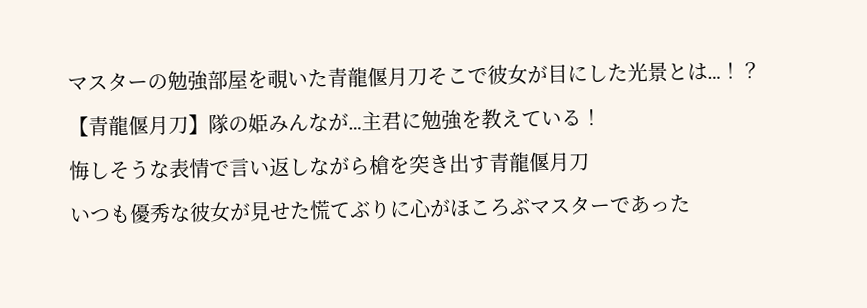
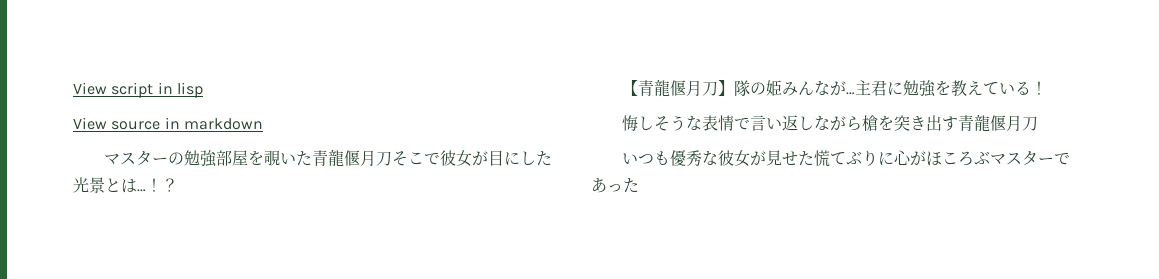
+ View script in lisp
+ View source in markdown

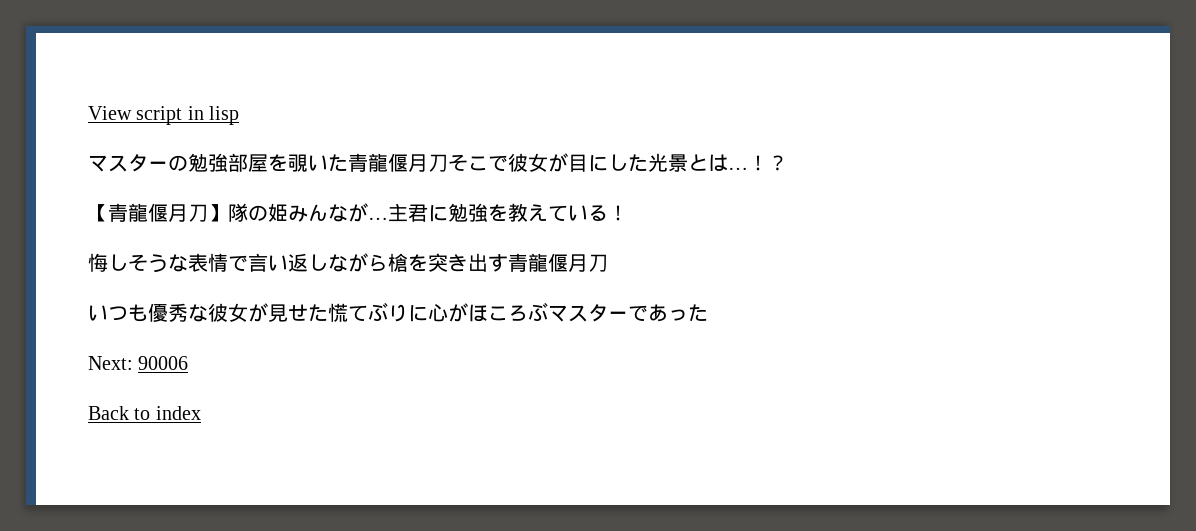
- View source in markdown
+ Next: 90006
+ Back to index

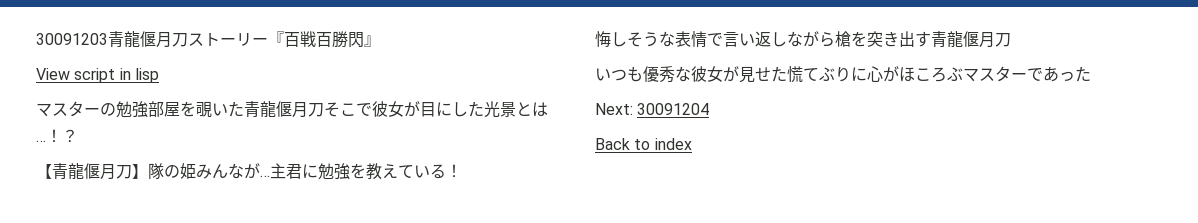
+ 30091203青龍偃月刀ストーリー『百戦百勝閃』
- Next: 90006
+ Next: 30091204

